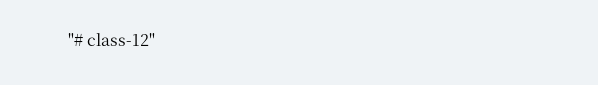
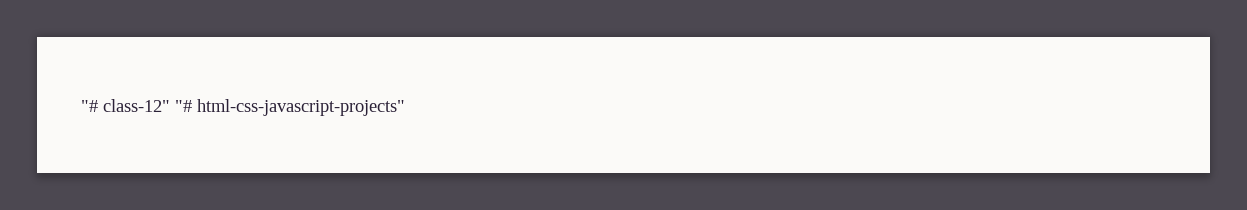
- "# class-12"
+ "# class-12" "# html-css-javascript-projects"

